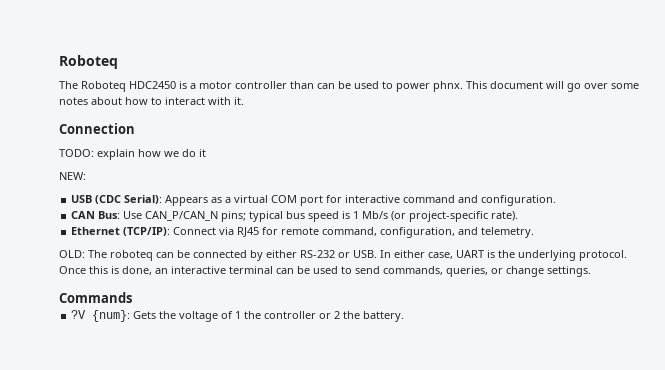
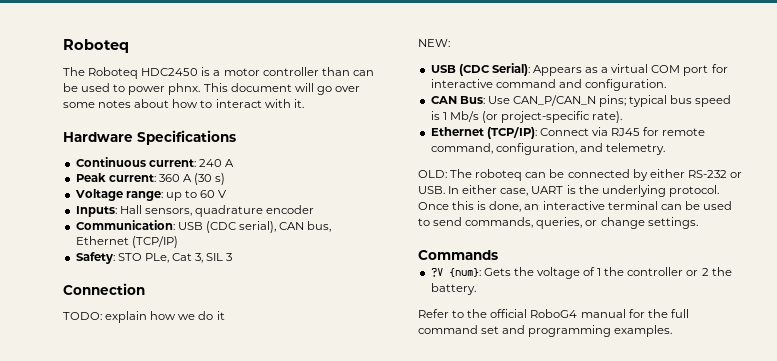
+ Hardware Specifications
+ Continuous current: 240 A
+ Peak current: 360 A (30 s)
+ Voltage range: up to 60 V
+ Inputs: Hall sensors, quadrature encoder
+ Communication: USB (CDC serial), CAN bus, Ethernet (TCP/IP)
+ Safety: STO PLe, Cat 3, SIL 3
+ Refer to the official RoboG4 manual for the full command set and programming examples.

